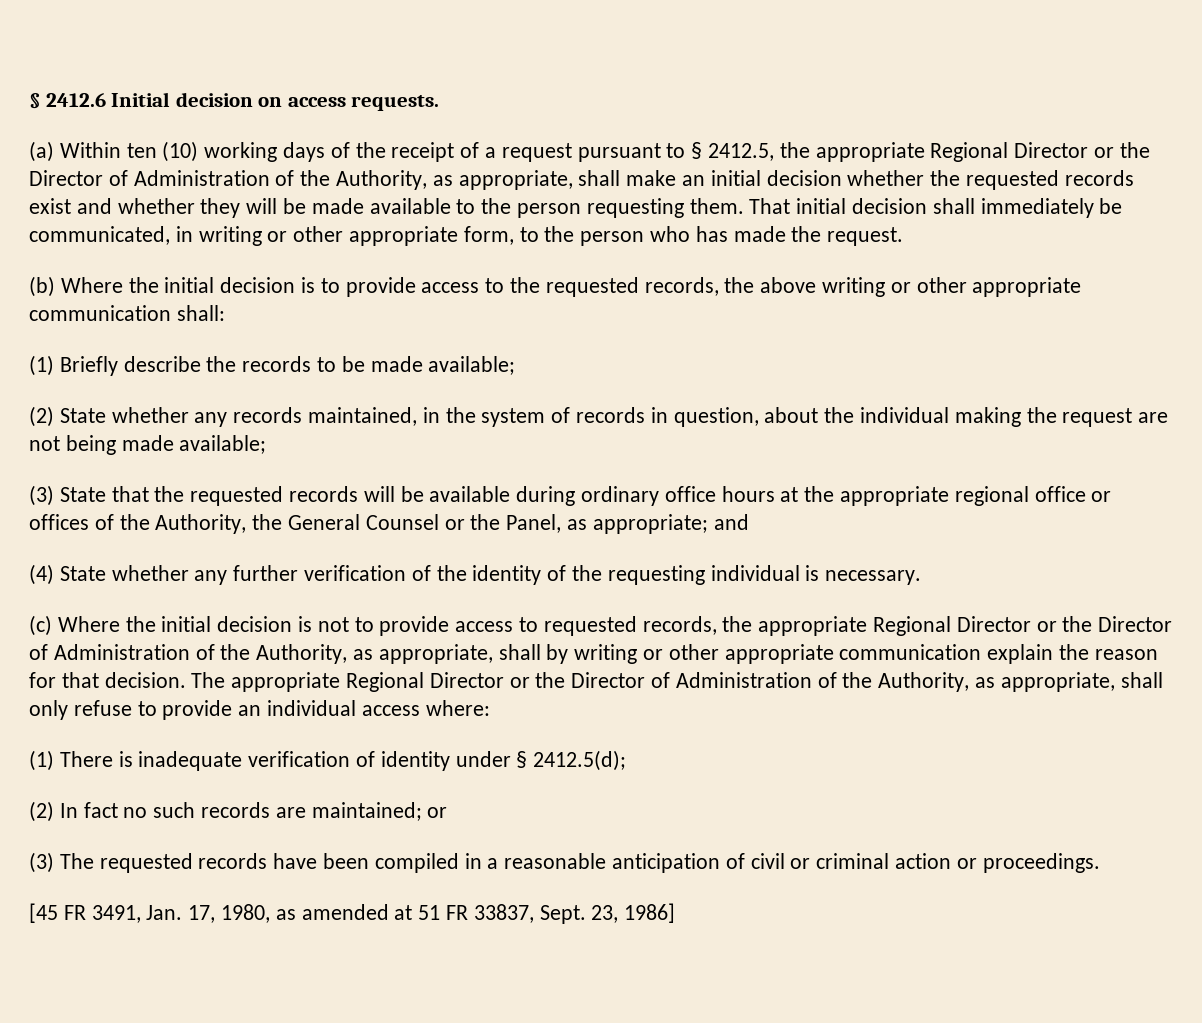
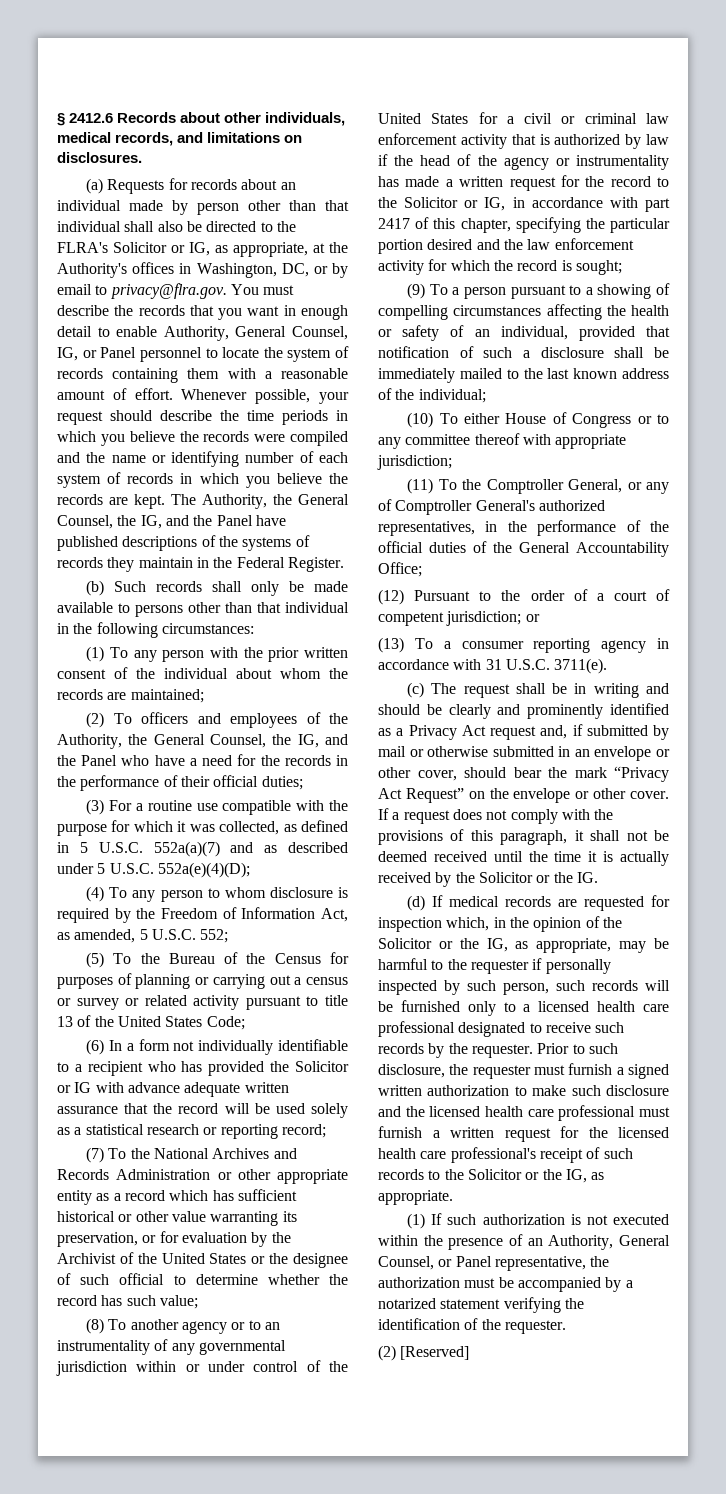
- § 2412.6 Initial decision on access requests.
- (a) Within ten (10) working days of the receipt of a request pursuant to § 2412.5, the appropriate Regional Director or the Director of Administration of the Authority, as appropriate, shall make an initial decision whether the requested records exist and whether they will be made available to the person requesting them. That initial decision shall immediately be communicated, in writing or other appropriate form, to the person who has made the request.
- (b) Where the initial decision is to provide access to the requested records, the above writing or other appropriate communication shall:
- (1) Briefly describe the records to be made available;
- (2) State whether any records maintained, in the system of records in question, about the individual making the request are not being made available;
- (3) State that the requested records will be available during ordinary office hours at the appropriate regional office or offices of the Authority, the General Counsel or the Panel, as appropriate; and
- (4) State whether any further verification of the identity of the requesting individual is necessary.
- (c) Where the initial decision is not to provide access to requested records, the appropriate Regional Director or the Director of Administration of the Authority, as appropriate, shall by writing or other appropriate communication explain the reason for that decision. The appropriate Regional Director or the Director of Administration of the Authority, as appropriate, shall only refuse to provide an individual access where:
- (1) There is inadequate verification of identity under § 2412.5(d);
- (2) In fact no such records are maintained; or
- (3) The requested records have been compiled in a reasonable anticipation of civil or criminal action or proceedings.
- [45 FR 3491, Jan. 17, 1980, as amended at 51 FR 33837, Sept. 23, 1986]
+ § 2412.6 Records about other individuals, medical records, and limitations on disclosures.
+ (a) Requests for records about an individual made by person other than that individual shall also be directed to the FLRA's Solicitor or IG, as appropriate, at the Authority's offices in Washington, DC, or by email to privacy@flra.gov. You must describe the records that you want in enough detail to enable Authority, General Counsel, IG, or Panel personnel to locate the system of records containing them with a reasonable amount of effort. Whenever possible, your request should describe the time periods in which you believe the records were compiled and the name or identifying number of each system of records in which you believe the records are kept. The Authority, the General Counsel, the IG, and the Panel have published descriptions of the systems of records they maintain in the Federal Register.
+ (b) Such records shall only be made available to persons other than that individual in the following circumstances:
+ (1) To any person with the prior written consent of the individual about whom the records are maintained;
+ (2) To officers and employees of the Authority, the General Counsel, the IG, and the Panel who have a need for the records in the performance of their official duties;
+ (3) For a routine use compatible with the purpose for which it was collected, as defined in 5 U.S.C. 552a(a)(7) and as described under 5 U.S.C. 552a(e)(4)(D);
+ (4) To any person to whom disclosure is required by the Freedom of Information Act, as amended, 5 U.S.C. 552;
+ (5) To the Bureau of the Census for purposes of planning or carrying out a census or survey or related activity pursuant to title 13 of the United States Code;
+ (6) In a form not individually identifiable to a recipient who has provided the Solicitor or IG with advance adequate written assurance that the record will be used solely as a statistical research or reporting record;
+ (7) To the National Archives and Records Administration or other appropriate entity as a record which has sufficient historical or other value warranting its preservation, or for evaluation by the Archivist of the United States or the designee of such official to determine whether the record has such value;
+ (8) To another agency or to an instrumentality of any governmental jurisdiction within or under control of the United States for a civil or criminal law enforcement activity that is authorized by law if the head of the agency or instrumentality has made a written request for the record to the Solicitor or IG, in accordance with part 2417 of this chapter, specifying the particular portion desired and the law enforcement activity for which the record is sought;
+ (9) To a person pursuant to a showing of compelling circumstances affecting the health or safety of an individual, provided that notification of such a disclosure shall be immediately mailed to the last known address of the individual;
+ (10) To either House of Congress or to any committee thereof with appropriate jurisdiction;
+ (11) To the Comptroller General, or any of Comptroller General's authorized representatives, in the performance of the official duties of the General Accountability Office;
+ (12) Pursuant to the order of a court of competent jurisdiction; or
+ (13) To a consumer reporting agency in accordance with 31 U.S.C. 3711(e).
+ (c) The request shall be in writing and should be clearly and prominently identified as a Privacy Act request and, if submitted by mail or otherwise submitted in an envelope or other cover, should bear the mark “Privacy Act Request” on the envelope or other cover. If a request does not comply with the provisions of this paragraph, it shall not be deemed received until the time it is actually received by the Solicitor or the IG.
+ (d) If medical records are requested for inspection which, in the opinion of the Solicitor or the IG, as appropriate, may be harmful to the requester if personally inspected by such person, such records will be furnished only to a licensed health care professional designated to receive such records by the requester. Prior to such disclosure, the requester must furnish a signed written authorization to make such disclosure and the licensed health care professional must furnish a written request for the licensed health care professional's receipt of such records to the Solicitor or the IG, as appropriate.
+ (1) If such authorization is not executed within the presence of an Authority, General Counsel, or Panel representative, the authorization must be accompanied by a notarized statement verifying the identification of the requester.
+ (2) [Reserved]

